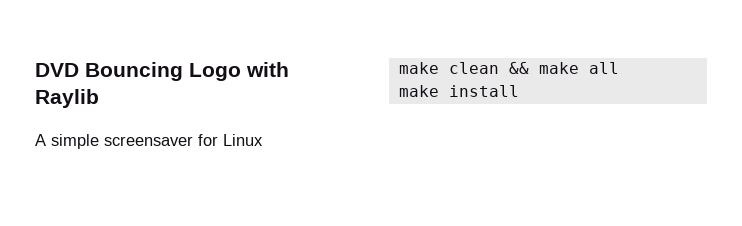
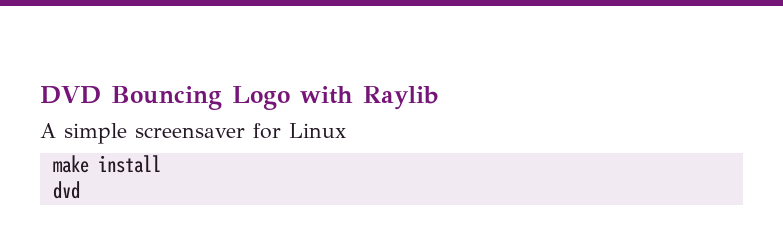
- make clean && make all
  make install
+ dvd

